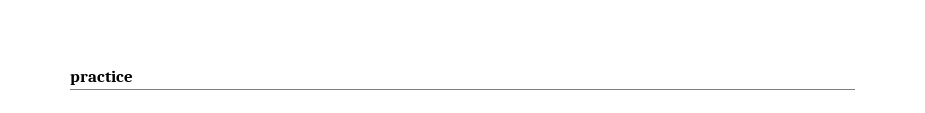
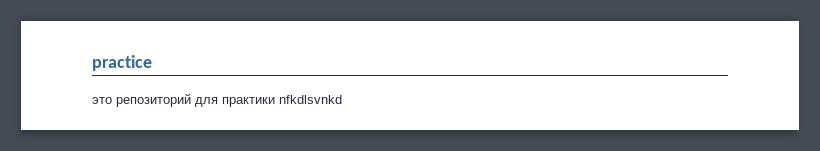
+ это репозиторий для практики nfkdlsvnkd

